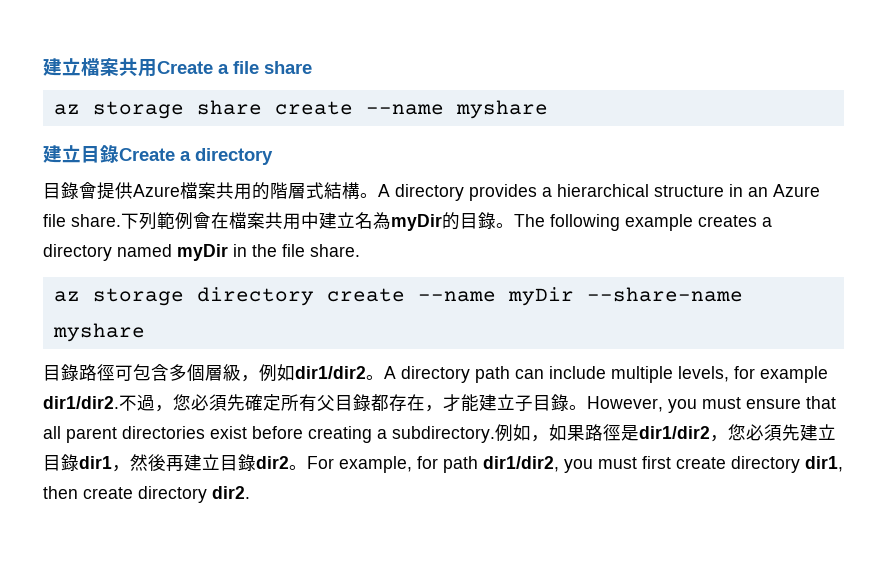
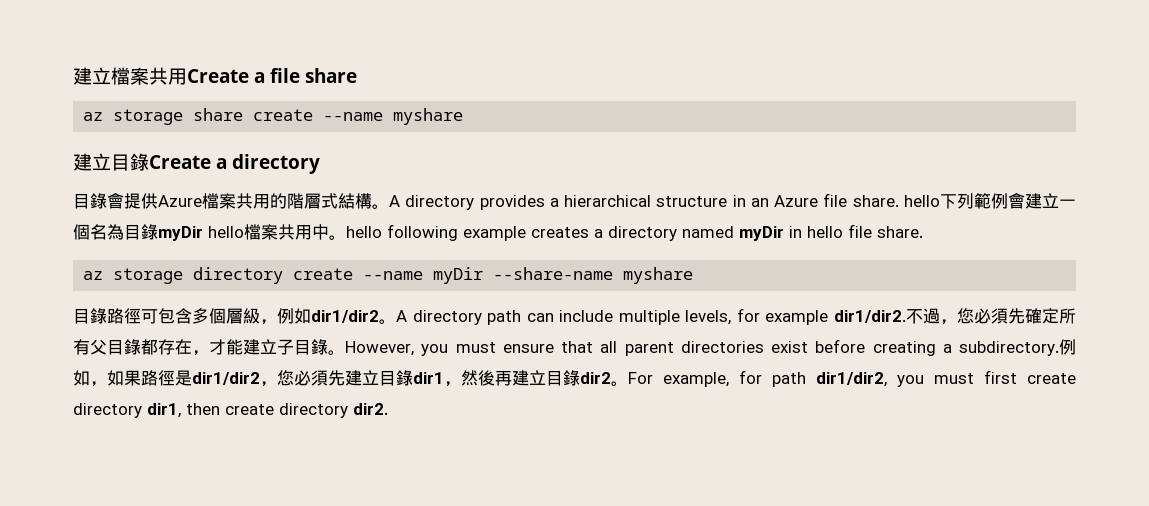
- A directory provides a hierarchical structure in an Azure file share.下列範例會在檔案共用中建立名為myDir的目錄。The following example creates a directory named myDir in the file share.
+ A directory provides a hierarchical structure in an Azure file share. hello下列範例會建立一個名為目錄myDir hello檔案共用中。hello following example creates a directory named myDir in hello file share.

